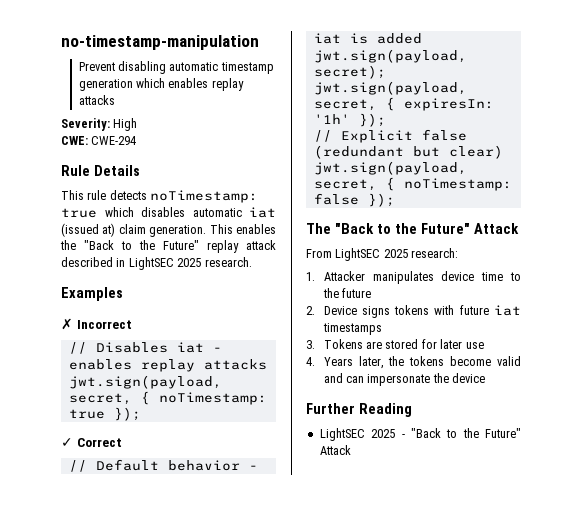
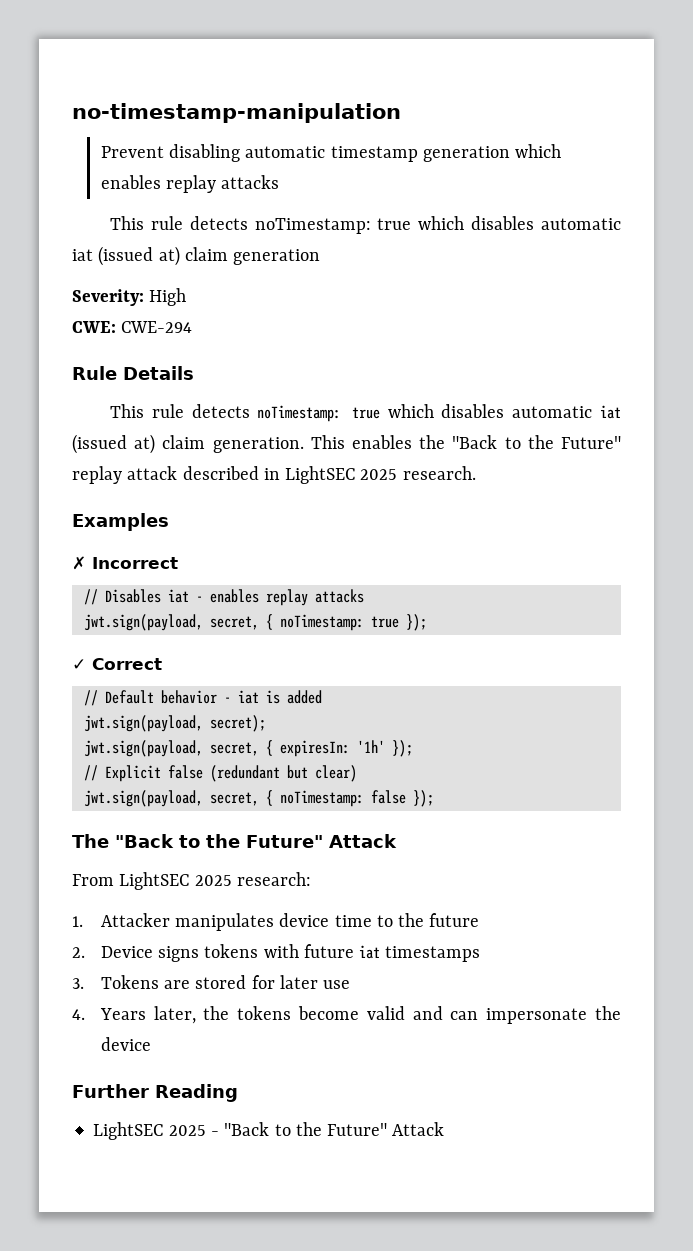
+ This rule detects noTimestamp: true which disables automatic iat (issued at) claim generation

